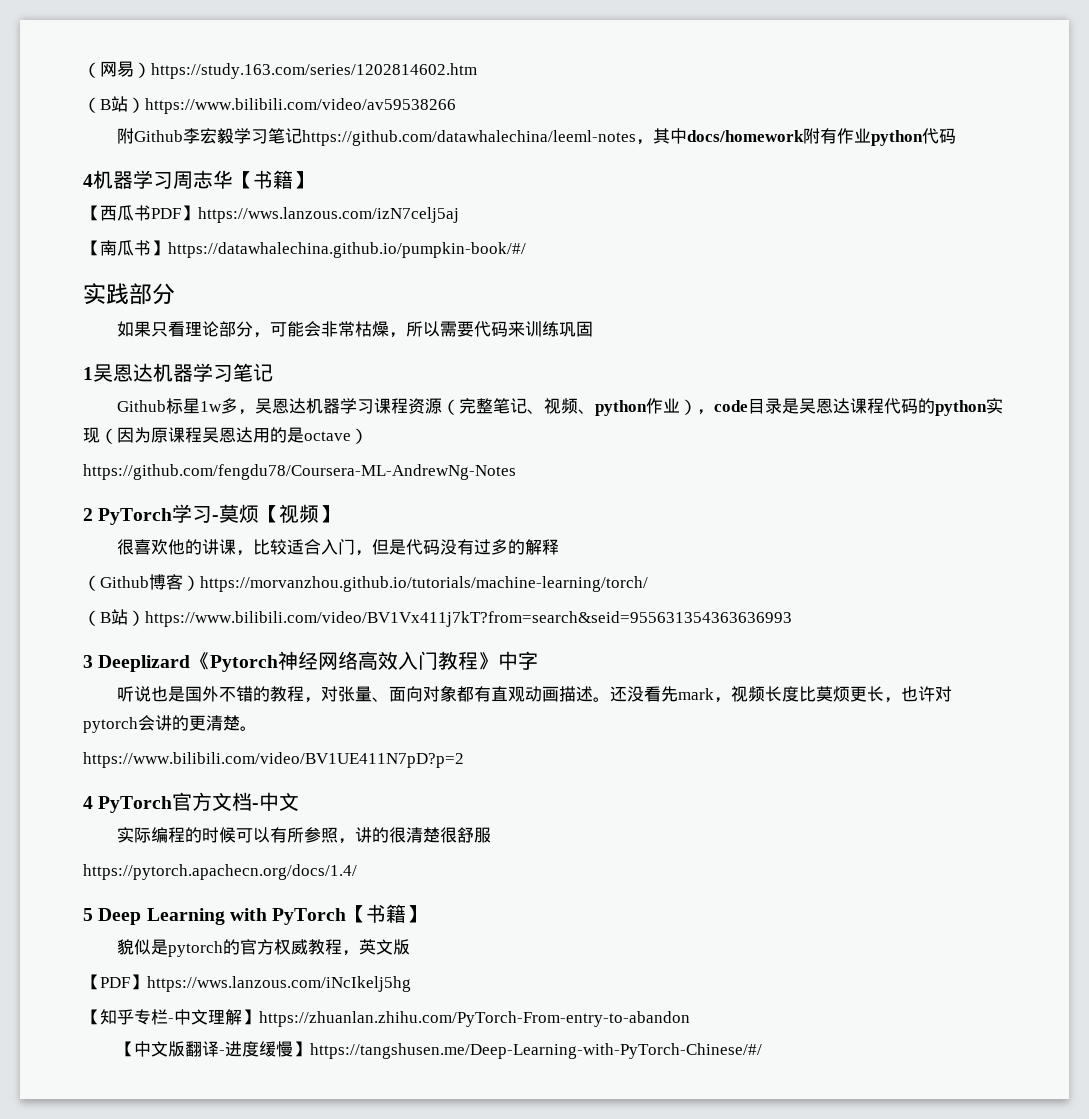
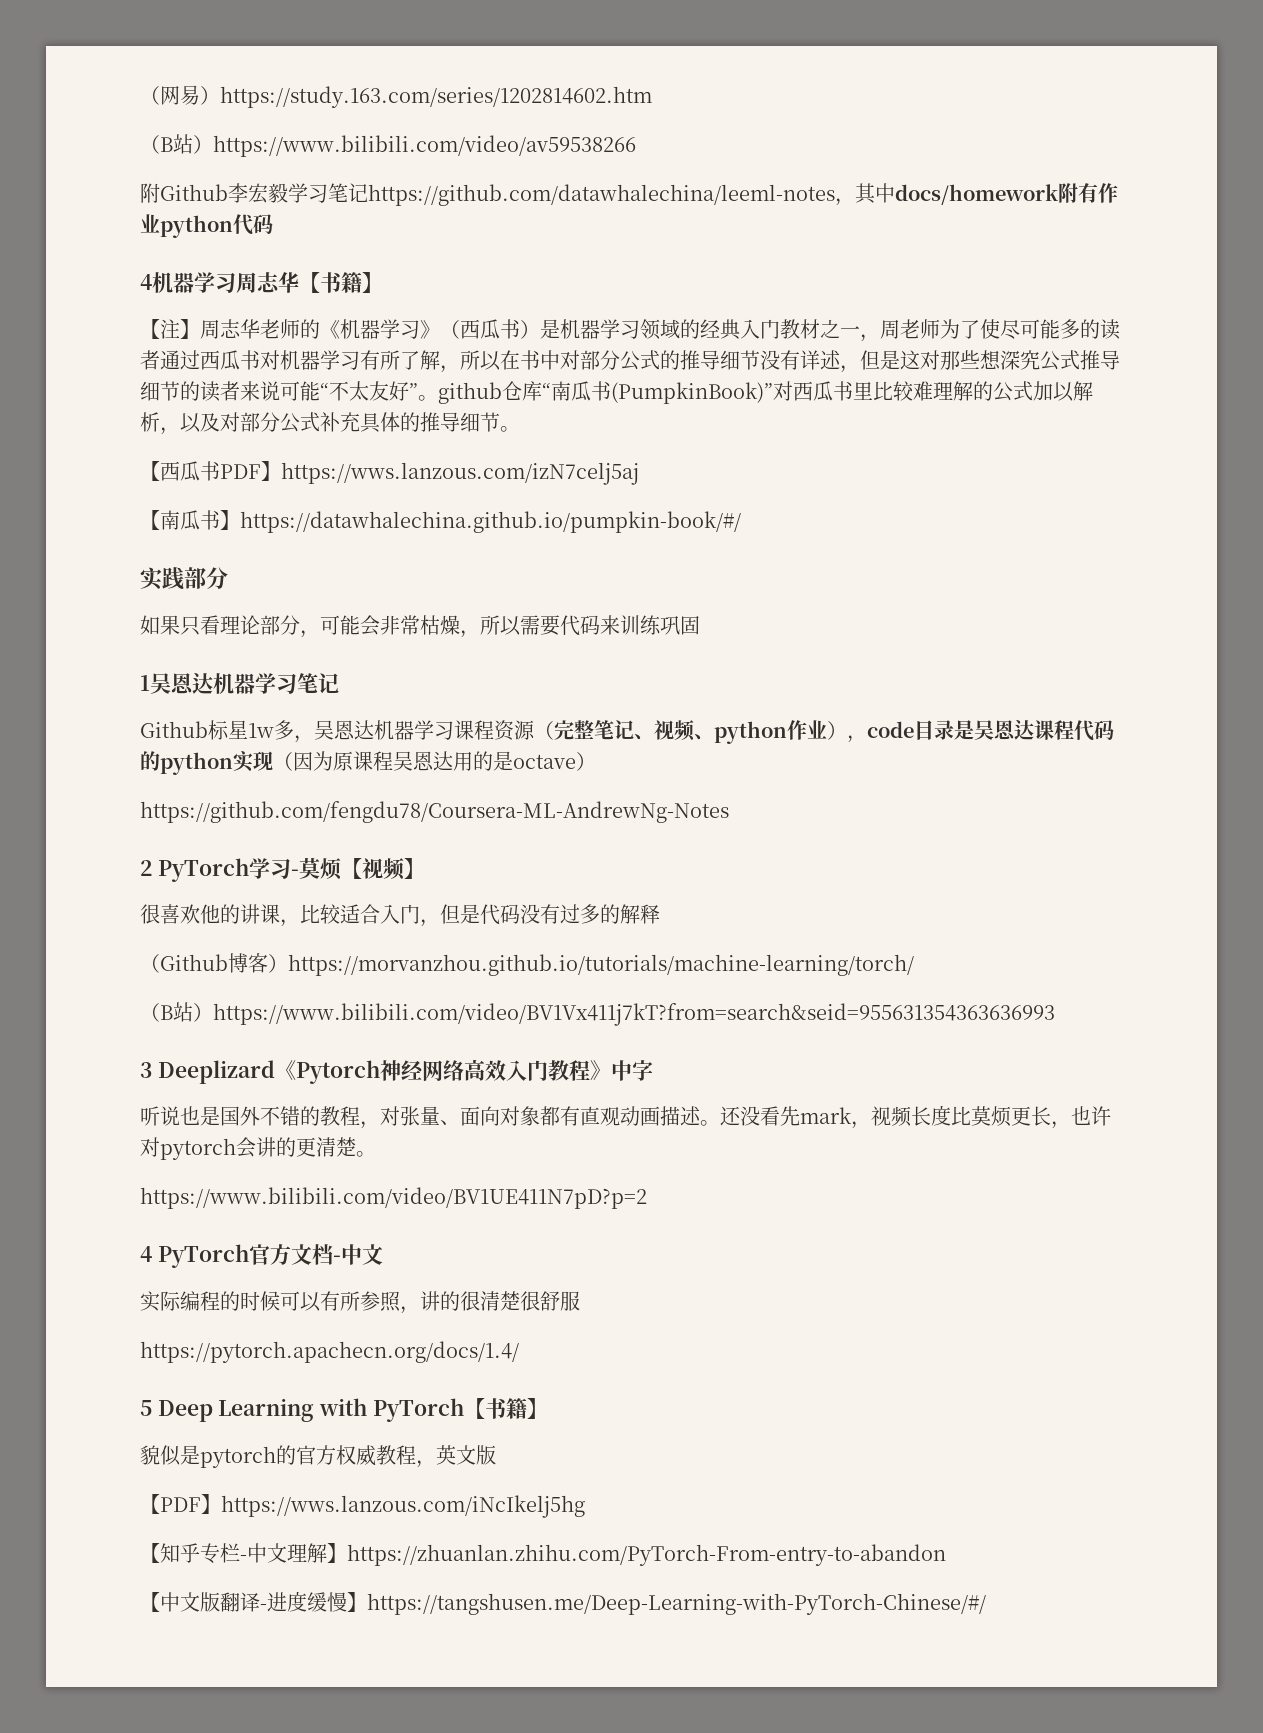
+ 【注】周志华老师的《机器学习》（西瓜书）是机器学习领域的经典入门教材之一，周老师为了使尽可能多的读者通过西瓜书对机器学习有所了解，所以在书中对部分公式的推导细节没有详述，但是这对那些想深究公式推导细节的读者来说可能“不太友好”。github仓库“南瓜书(PumpkinBook)”对西瓜书里比较难理解的公式加以解析，以及对部分公式补充具体的推导细节。

